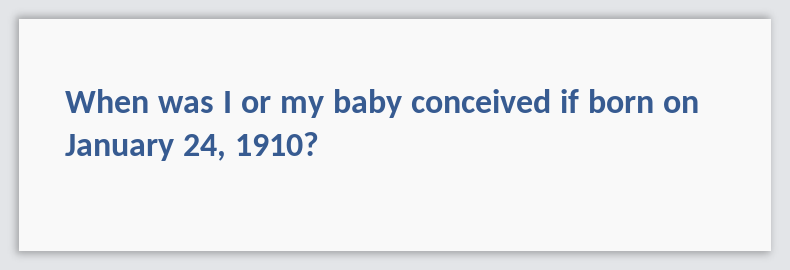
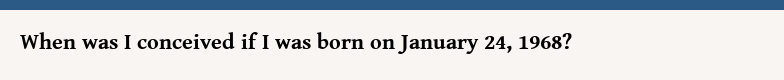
- When was I or my baby conceived if born on January 24, 1910?
+ When was I conceived if I was born on January 24, 1968?

